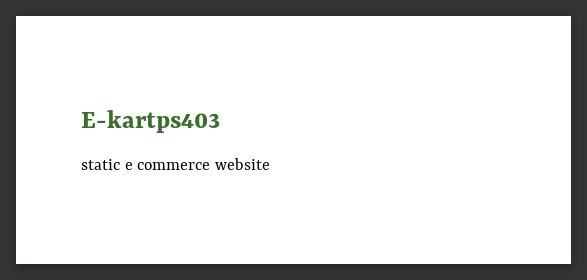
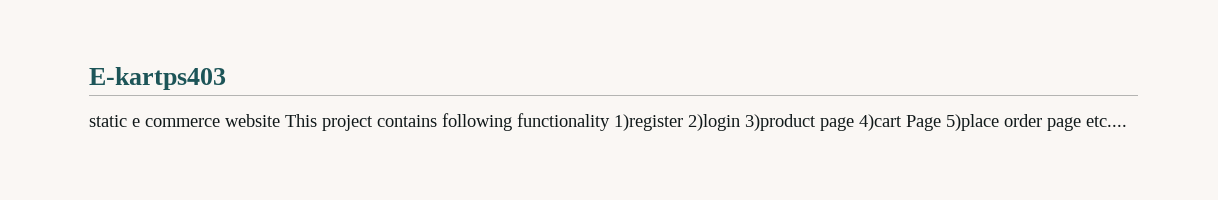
- static e commerce website
+ static e commerce website This project contains following functionality 1)register 2)login 3)product page 4)cart Page 5)place order page etc....

